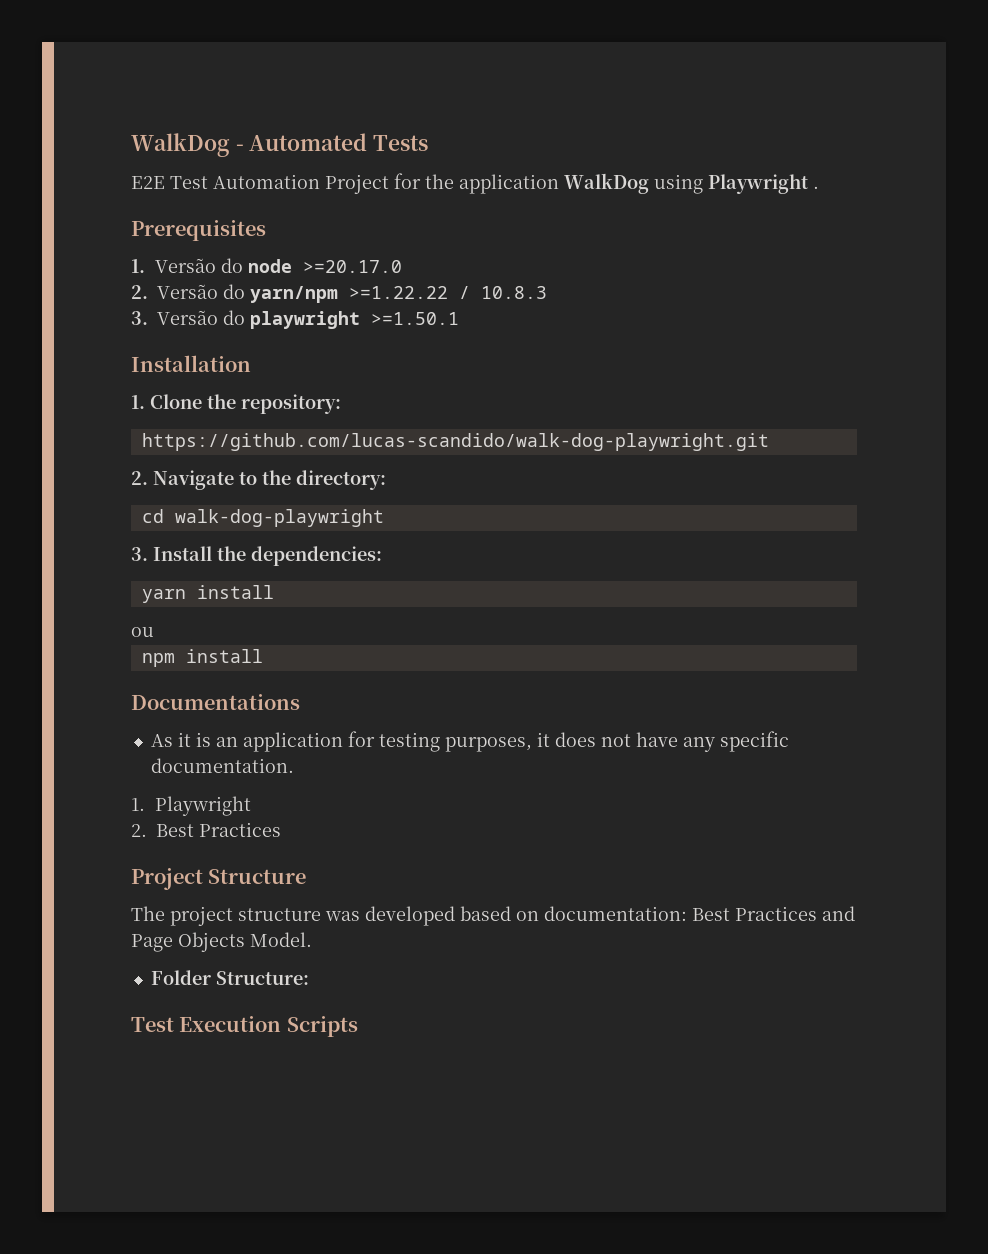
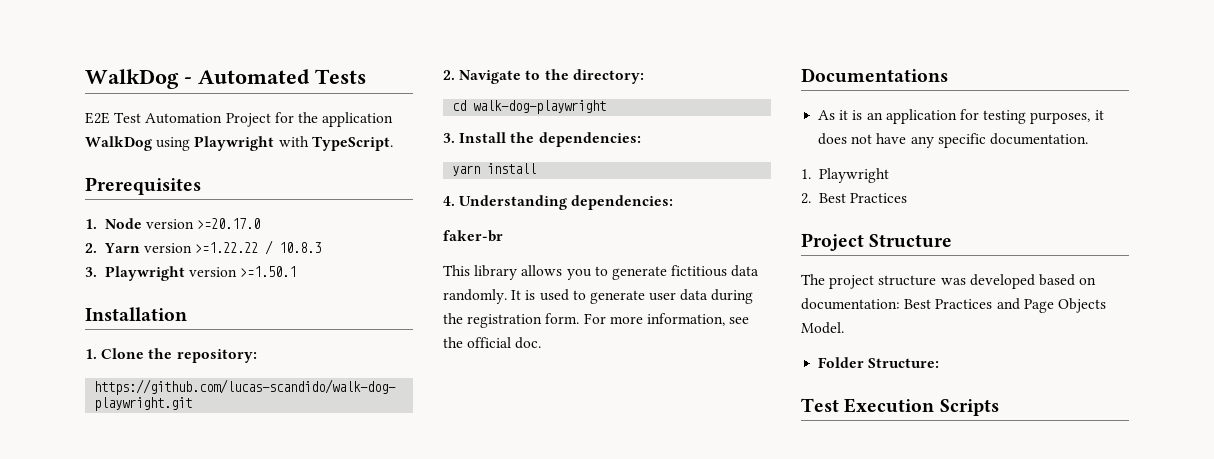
- E2E Test Automation Project for the application WalkDog using Playwright .
+ E2E Test Automation Project for the application WalkDog using Playwright with TypeScript.
- 1. Versão do node >=20.17.0
+ 1. Node version >=20.17.0
- 2. Versão do yarn/npm >=1.22.22 / 10.8.3
+ 2. Yarn version >=1.22.22 / 10.8.3
- 3. Versão do playwright >=1.50.1
+ 3. Playwright version >=1.50.1
- ou
- npm install
+ 4. Understanding dependencies:
+ faker-br
+ This library allows you to generate fictitious data randomly. It is used to generate user data during the registration form. For more information, see the official doc.

